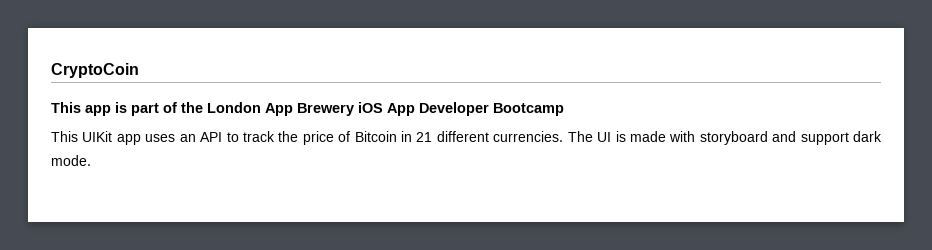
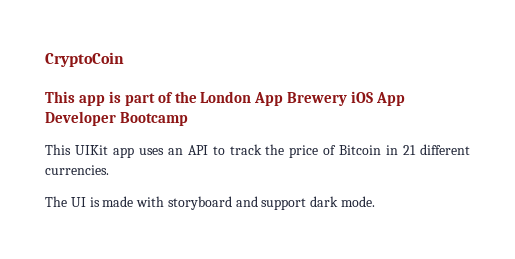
- This UIKit app uses an API to track the price of Bitcoin in 21 different currencies. The UI is made with storyboard and support dark mode.
+ This UIKit app uses an API to track the price of Bitcoin in 21 different currencies.
+ The UI is made with storyboard and support dark mode.

